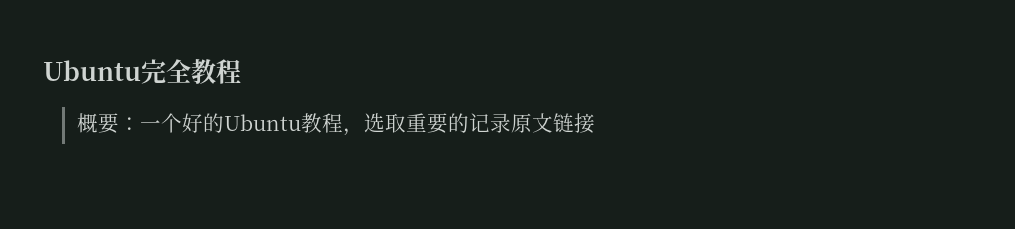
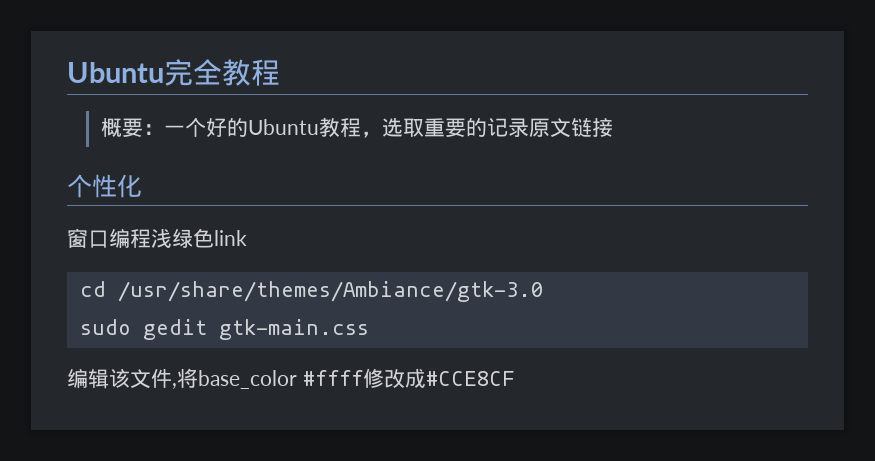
+ 个性化
+ 窗口编程浅绿色link
+ cd /usr/share/themes/Ambiance/gtk-3.0
+ sudo gedit gtk-main.css
+ 编辑该文件,将base_color #ffff修改成#CCE8CF

